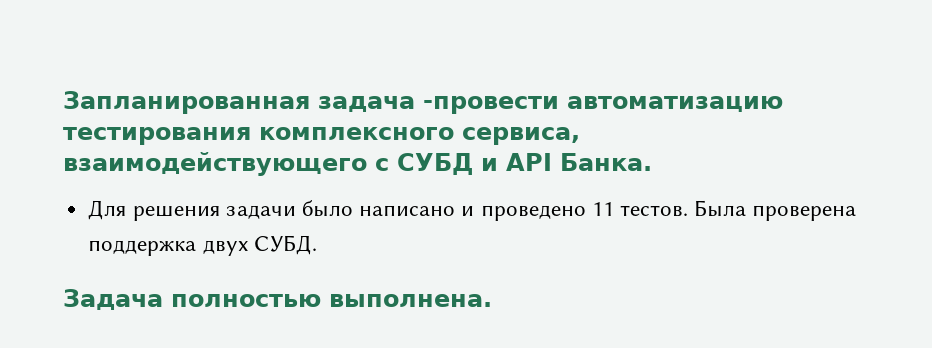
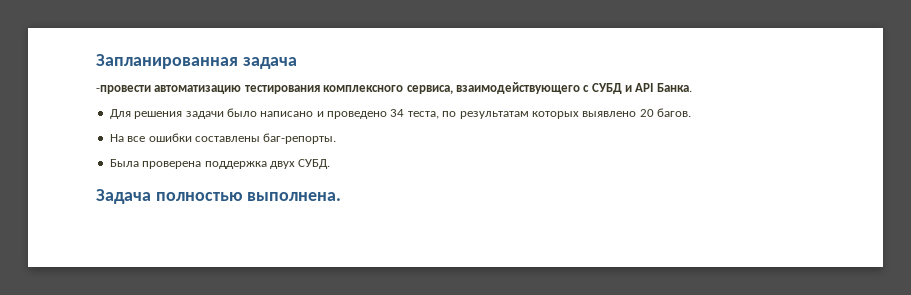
- Запланированная задача -провести автоматизацию тестирования комплексного сервиса, взаимодействующего с СУБД и API Банка.
+ Запланированная задача
+ -провести автоматизацию тестирования комплексного сервиса, взаимодействующего с СУБД и API Банка.
- Для решения задачи было написано и проведено 11 тестов. Была проверена поддержка двух СУБД.
+ Для решения задачи было написано и проведено 34 теста, по результатам которых выявлено 20 багов.
+ На все ошибки составлены баг-репорты.
+ Была проверена поддержка двух СУБД.

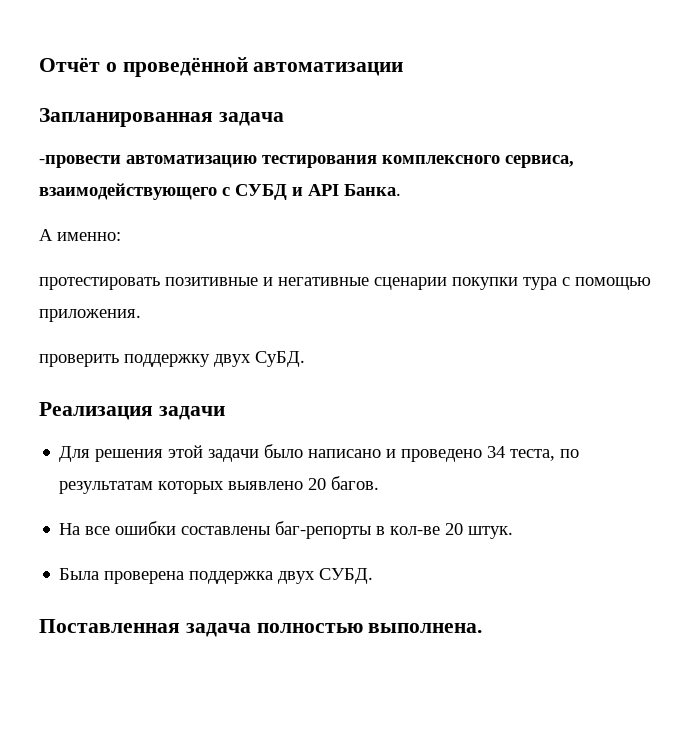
+ Отчёт о проведённой автоматизации
+ А именно:
+ протестировать позитивные и негативные сценарии покупки тура с помощью приложения.
+ проверить поддержку двух СуБД.
+ Реализация задачи
- Для решения задачи было написано и проведено 34 теста, по результатам которых выявлено 20 багов.
+ Для решения этой задачи было написано и проведено 34 теста, по результатам которых выявлено 20 багов.
- На все ошибки составлены баг-репорты.
+ На все ошибки составлены баг-репорты в кол-ве 20 штук.
- Задача полностью выполнена.
+ Поставленная задача полностью выполнена.

